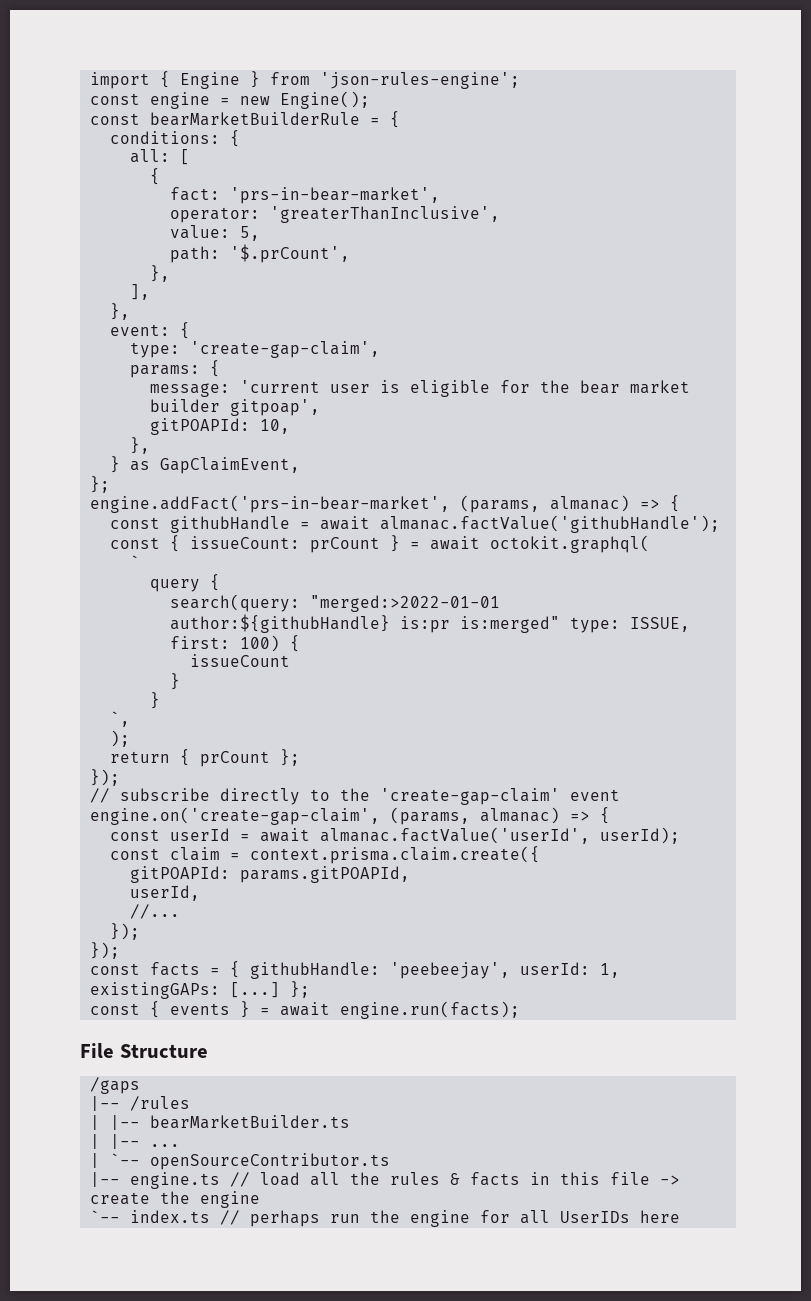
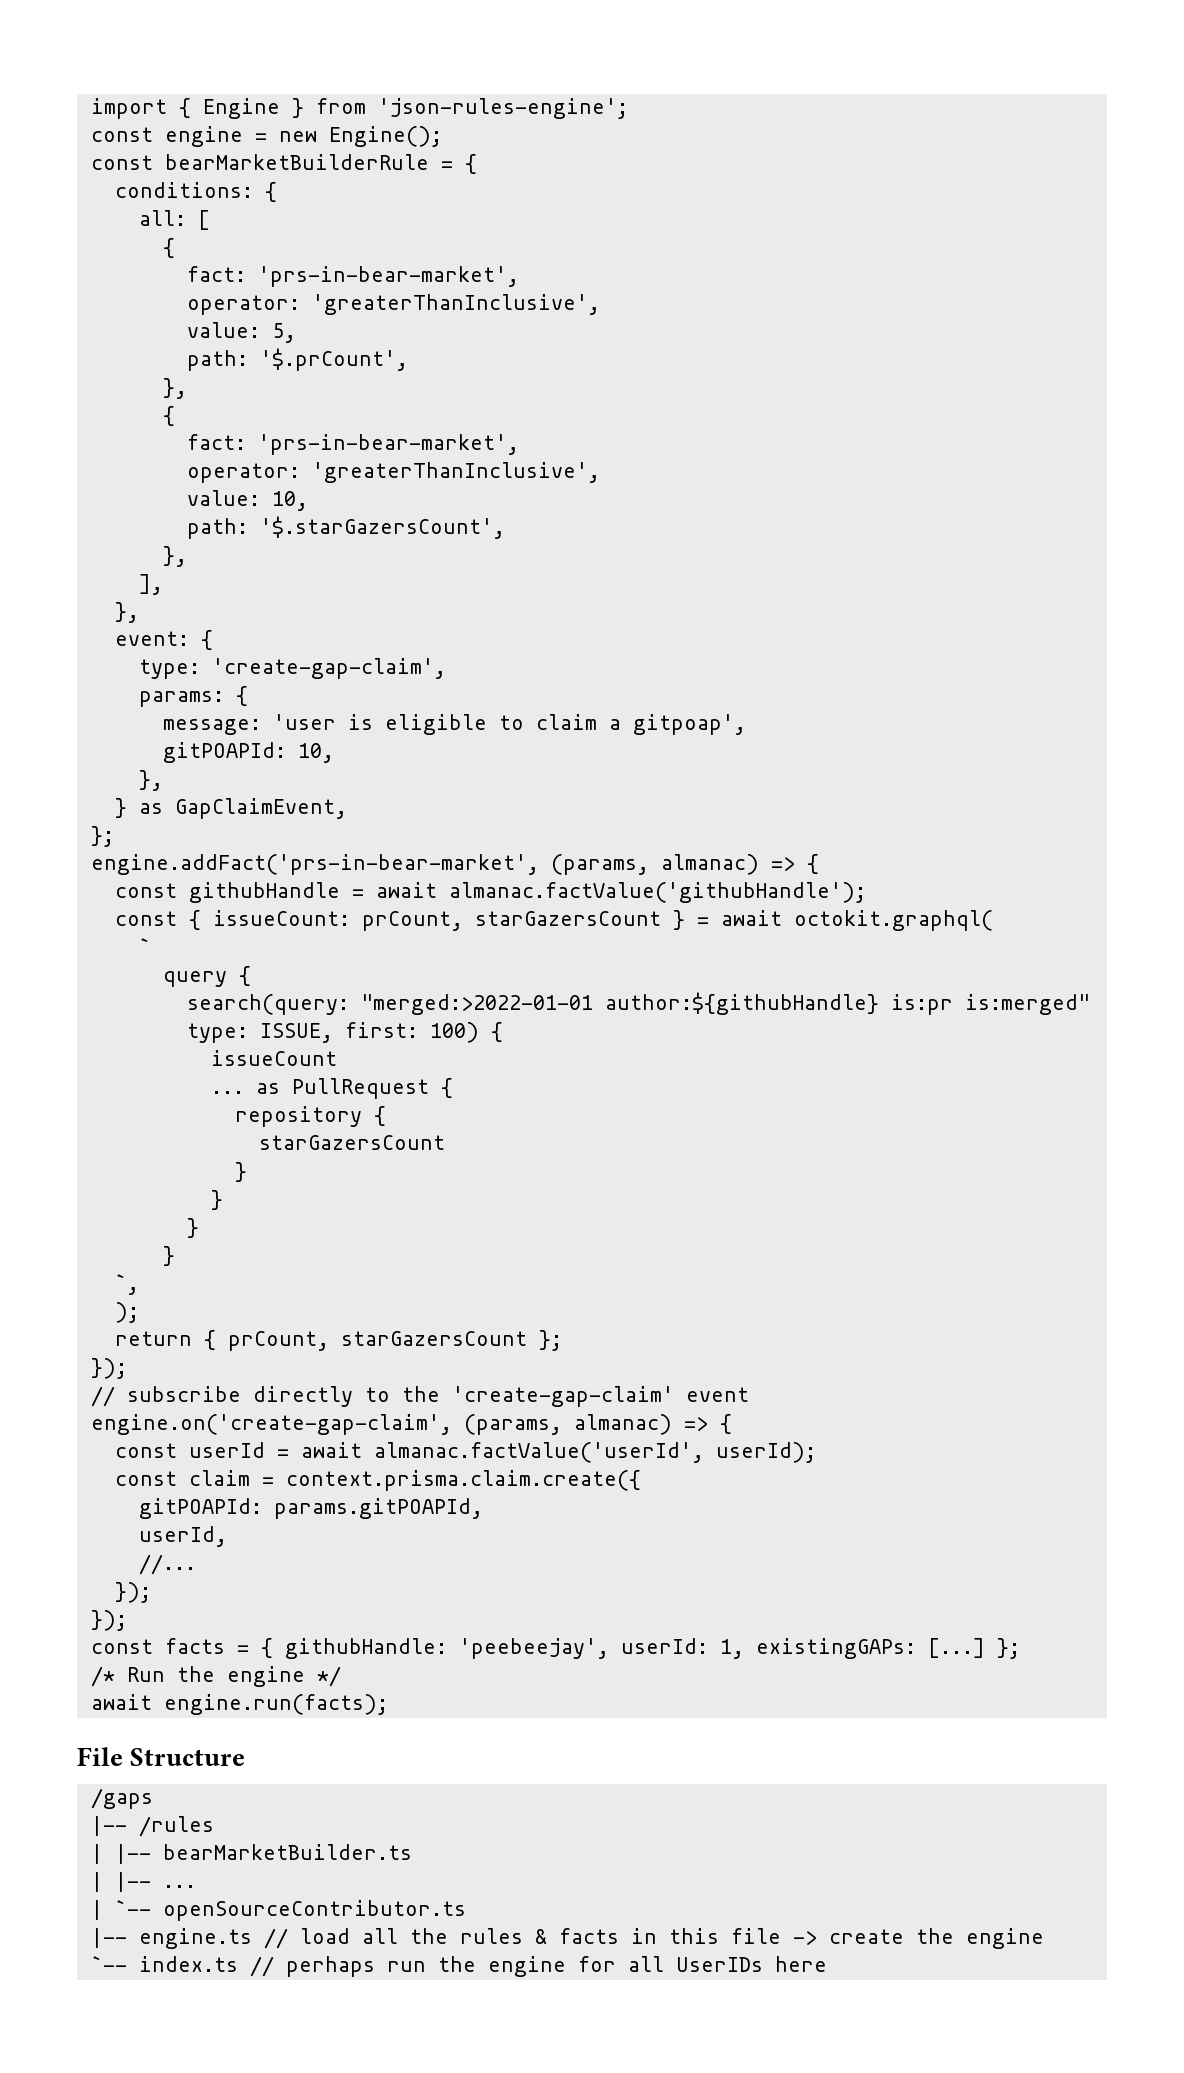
  path: '$.prCount',
+ },
+ {
+ fact: 'prs-in-bear-market',
+ operator: 'greaterThanInclusive',
+ value: 10,
+ path: '$.starGazersCount',
- message: 'current user is eligible for the bear market builder gitpoap',
+ message: 'user is eligible to claim a gitpoap',
- const { issueCount: prCount } = await octokit.graphql(
+ const { issueCount: prCount, starGazersCount } = await octokit.graphql(
+ ... as PullRequest {
+ repository {
+ starGazersCount
+ }
+ }
- return { prCount };
+ return { prCount, starGazersCount };
- const { events } = await engine.run(facts);
+ /* Run the engine */
+ await engine.run(facts);

